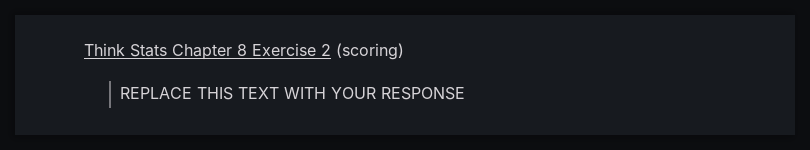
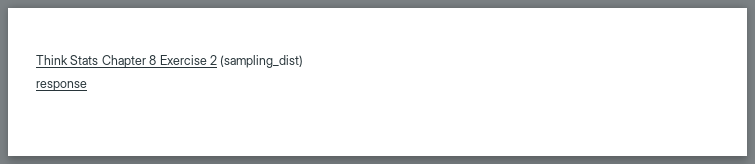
- Think Stats Chapter 8 Exercise 2 (scoring)
- REPLACE THIS TEXT WITH YOUR RESPONSE
+ Think Stats Chapter 8 Exercise 2 (sampling_dist)
+ response

